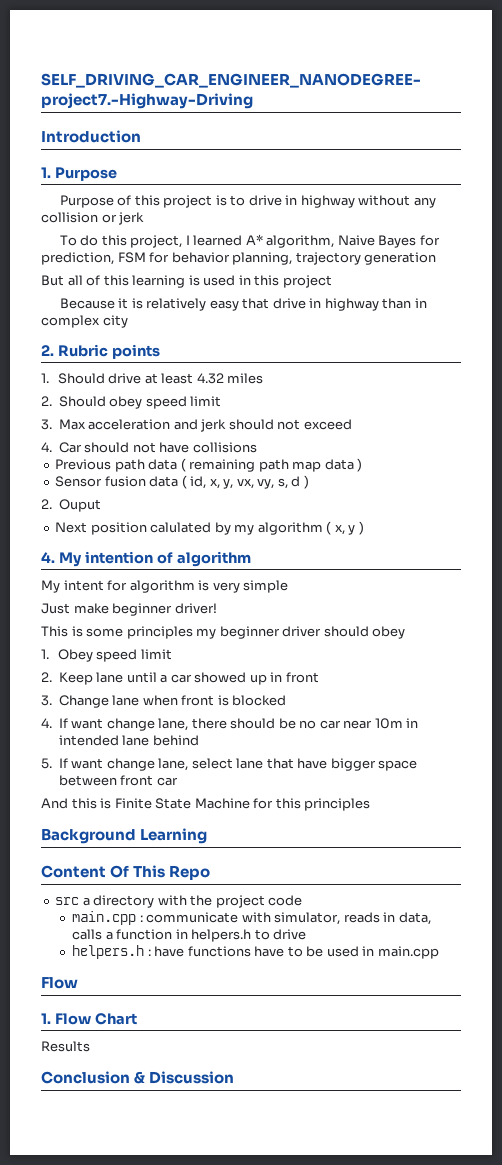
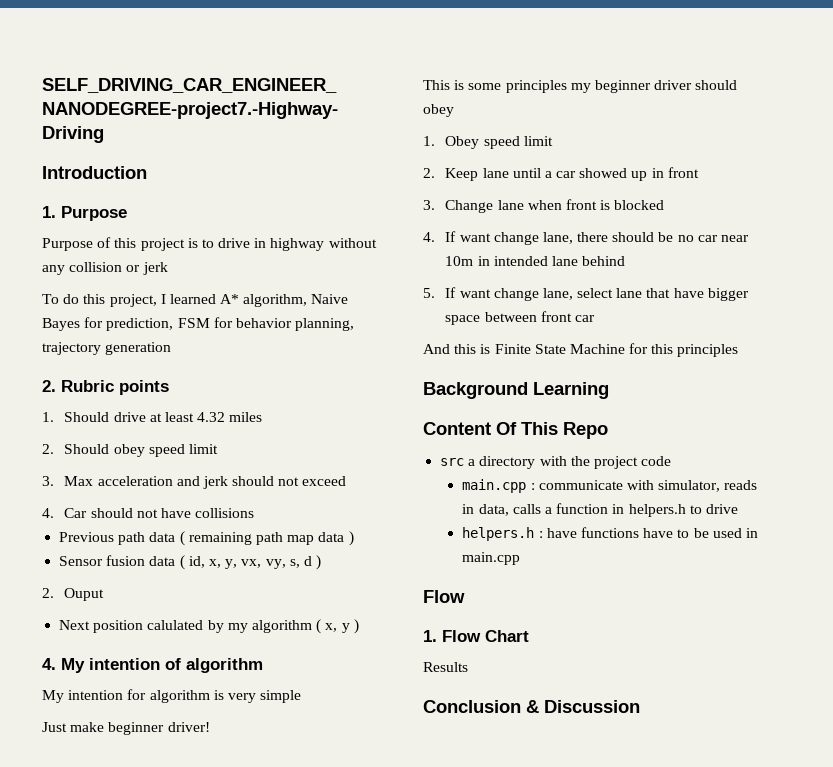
- But all of this learning is used in this project
- Because it is relatively easy that drive in highway than in complex city
- My intent for algorithm is very simple
+ My intention for algorithm is very simple

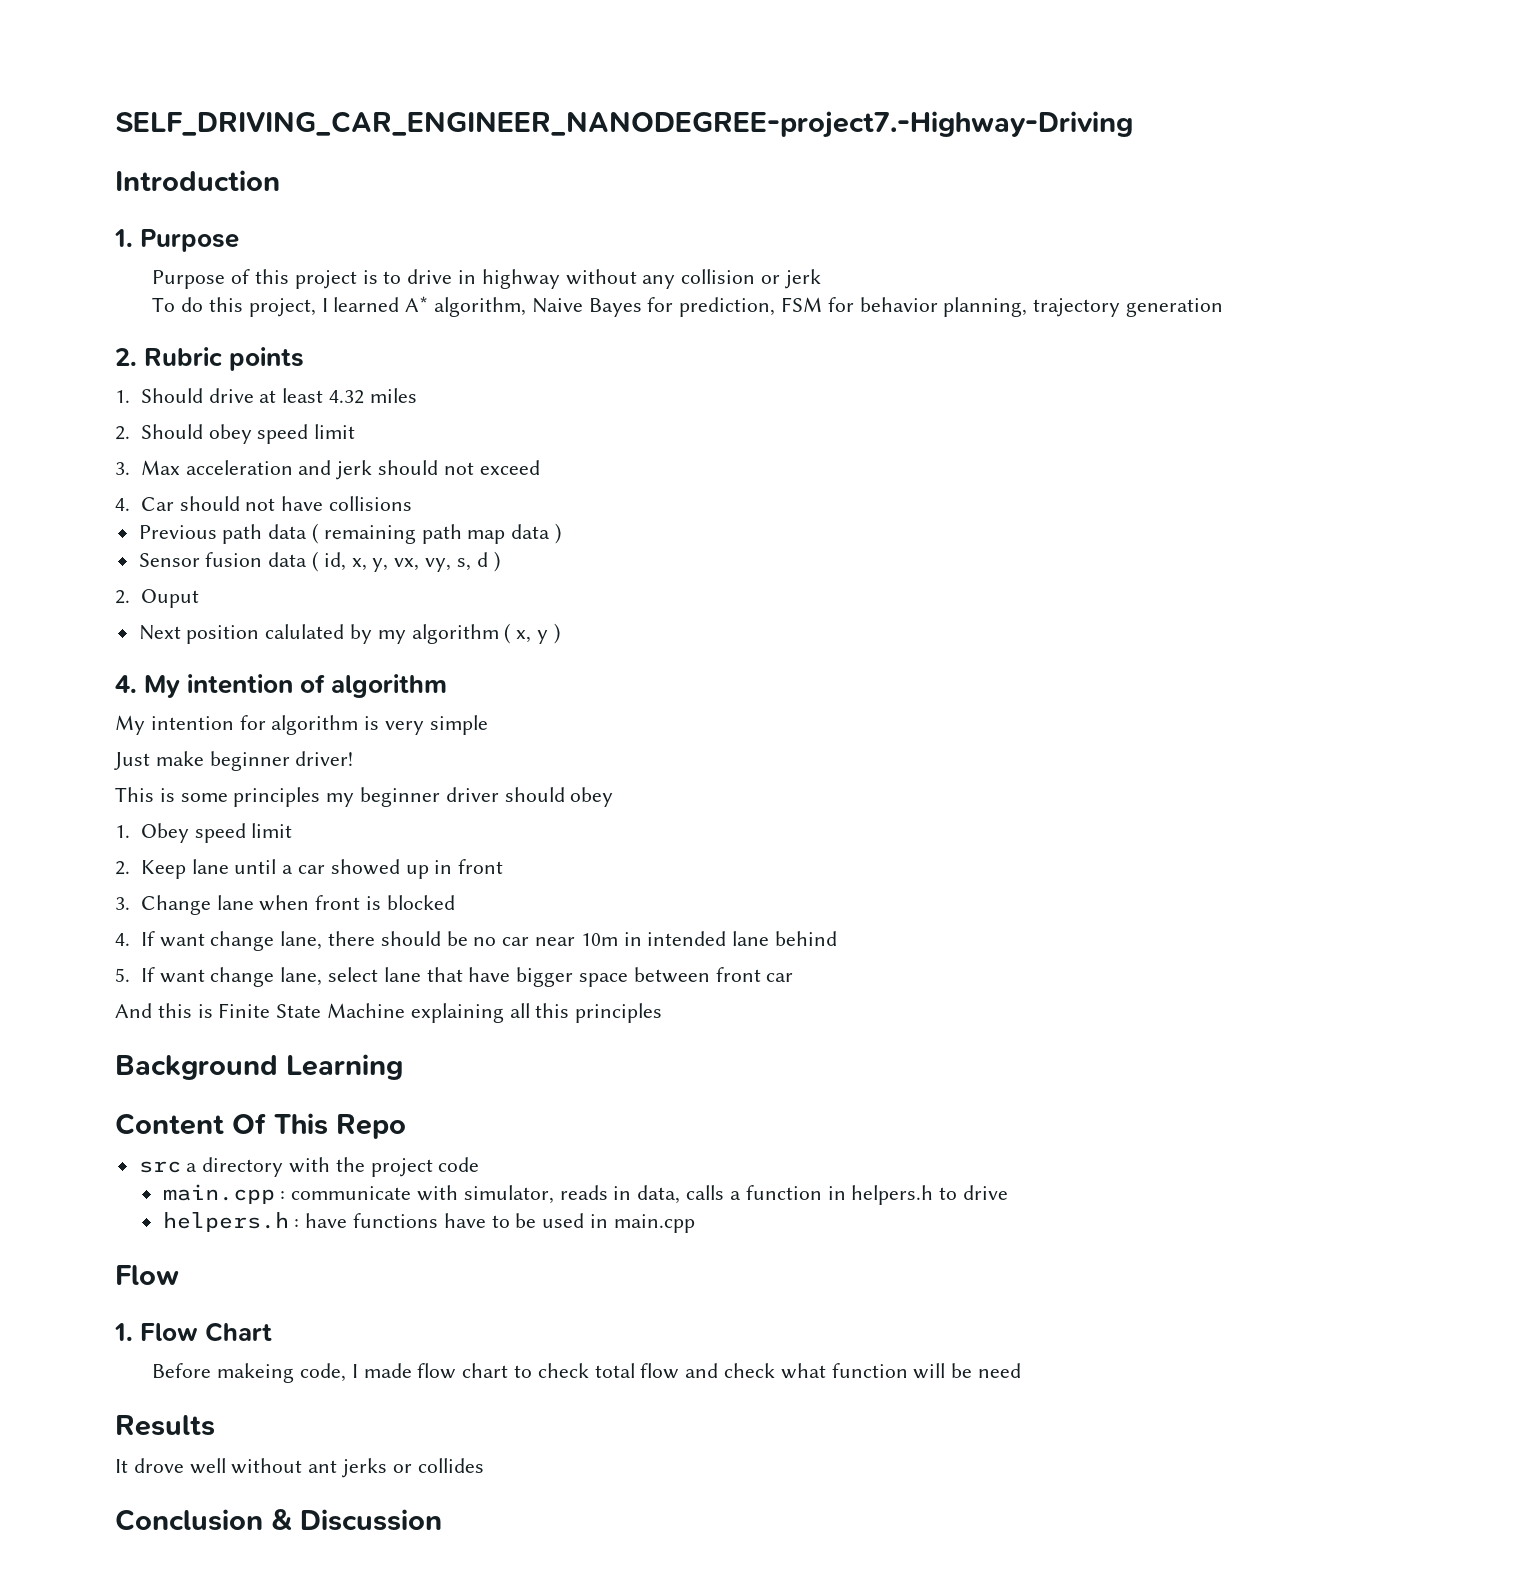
- And this is Finite State Machine for this principles
+ And this is Finite State Machine explaining all this principles
+ Before makeing code, I made flow chart to check total flow and check what function will be need
  Results
+ It drove well without ant jerks or collides

